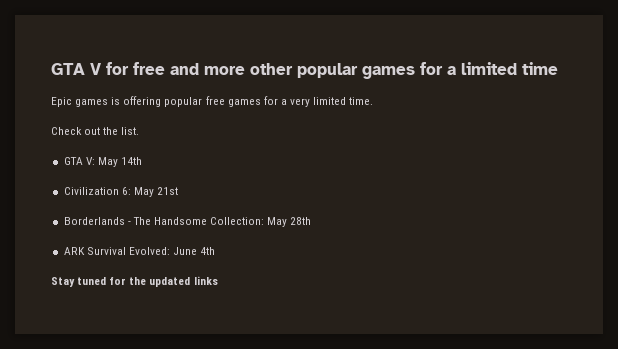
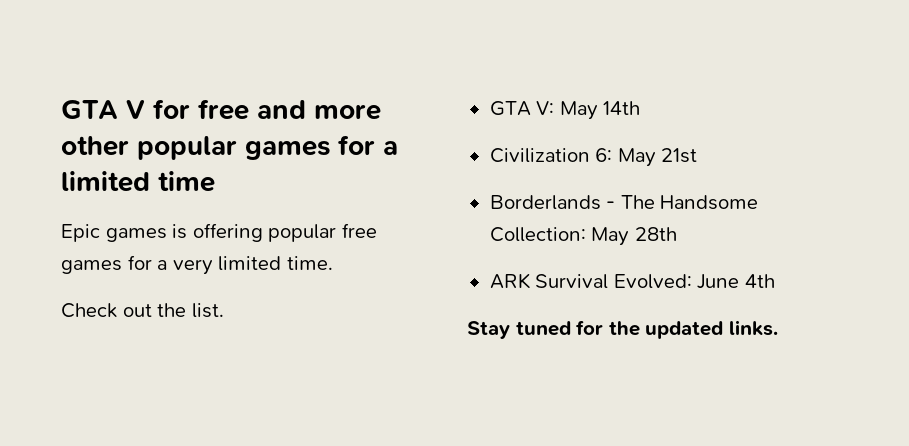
- Stay tuned for the updated links
+ Stay tuned for the updated links.

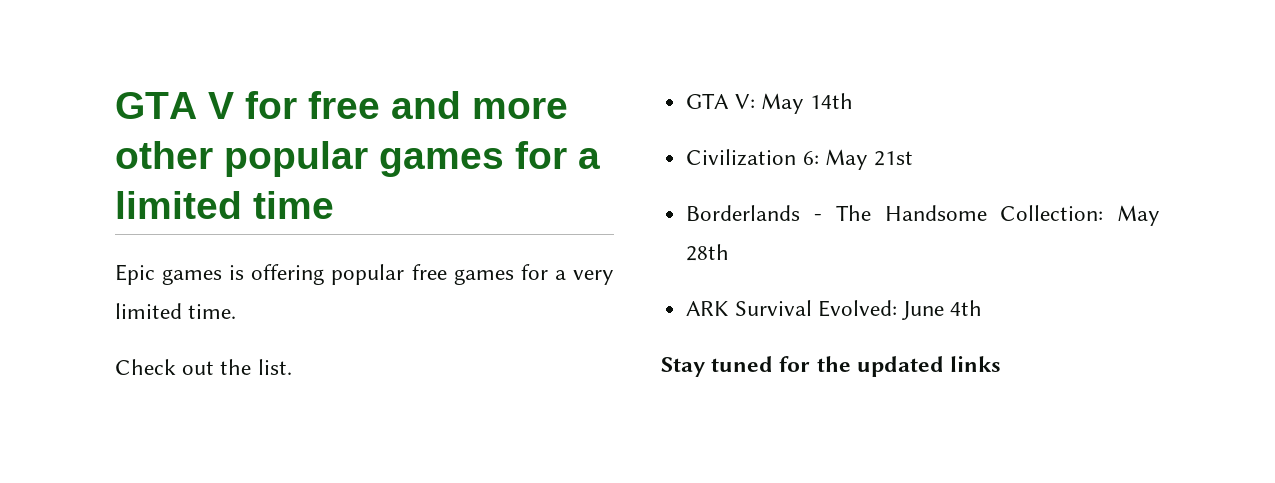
- Stay tuned for the updated links.
+ Stay tuned for the updated links

